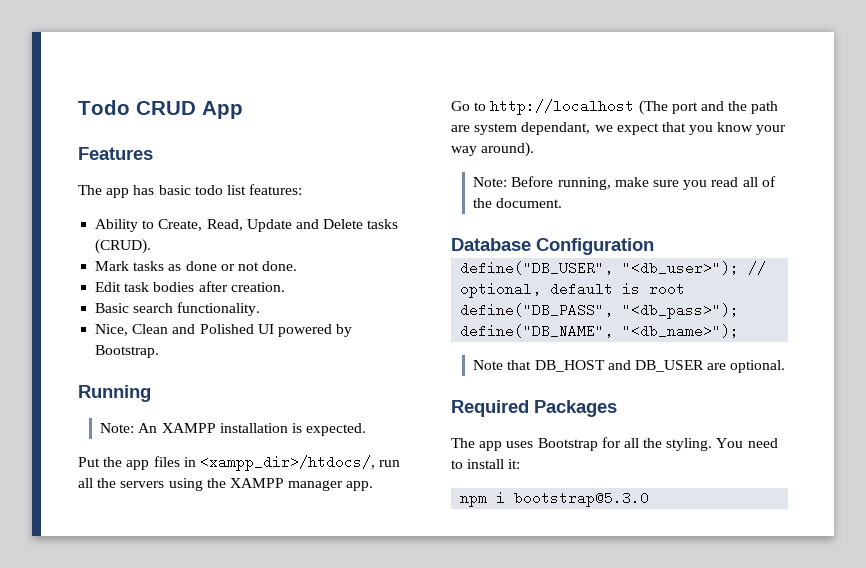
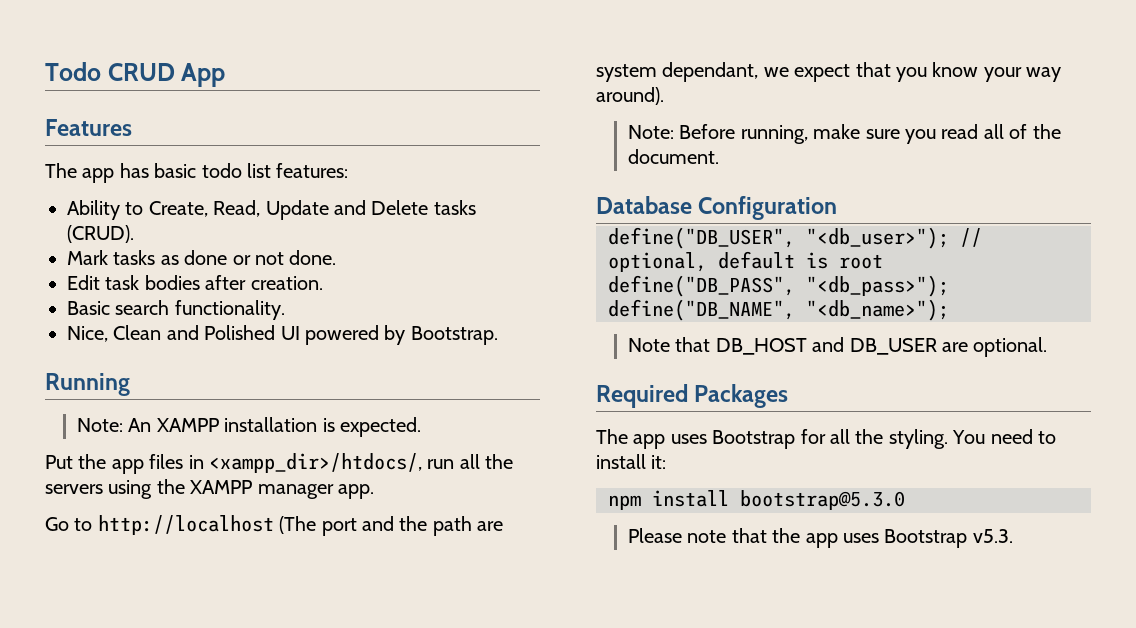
- npm i bootstrap@5.3.0
+ npm install bootstrap@5.3.0
+ Please note that the app uses Bootstrap v5.3.

